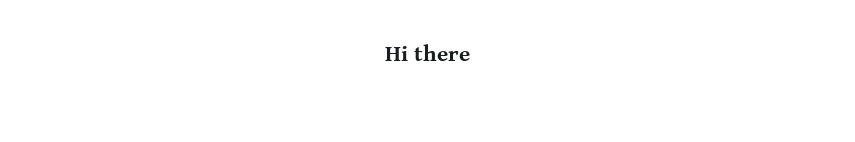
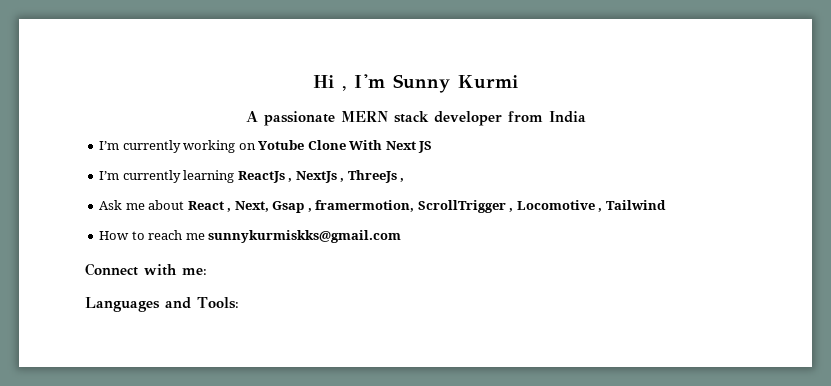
- Hi there
+ Hi , I'm Sunny Kurmi
+ A passionate MERN stack developer from India
+ I’m currently working on Yotube Clone With Next JS
+ I’m currently learning ReactJs , NextJs , ThreeJs ,
+ Ask me about React , Next, Gsap , framermotion, ScrollTrigger , Locomotive , Tailwind
+ How to reach me sunnykurmiskks@gmail.com
+ Connect with me:
+ Languages and Tools:

